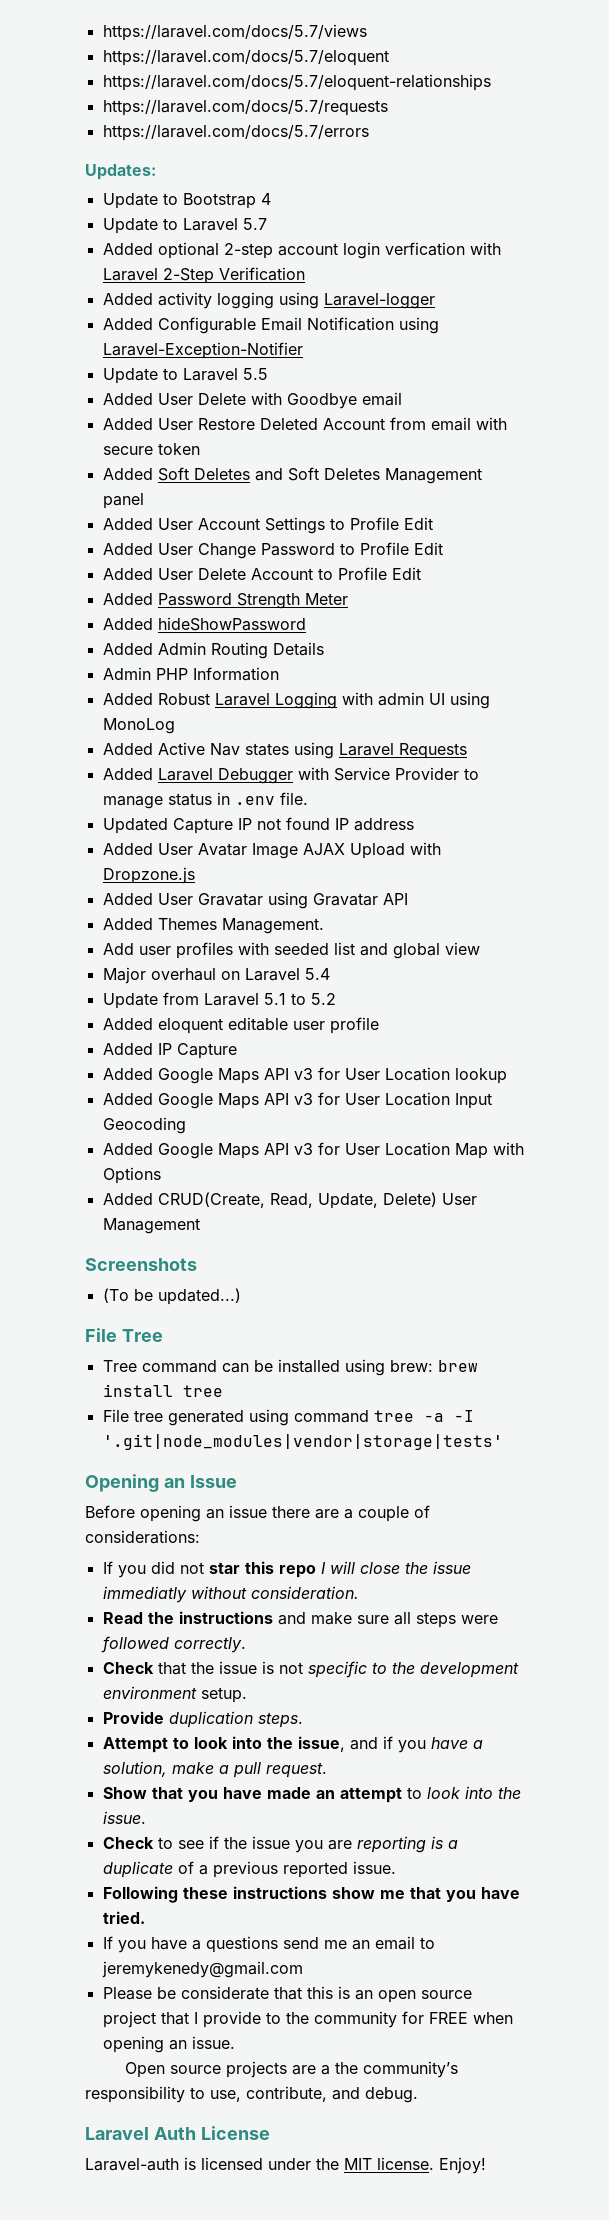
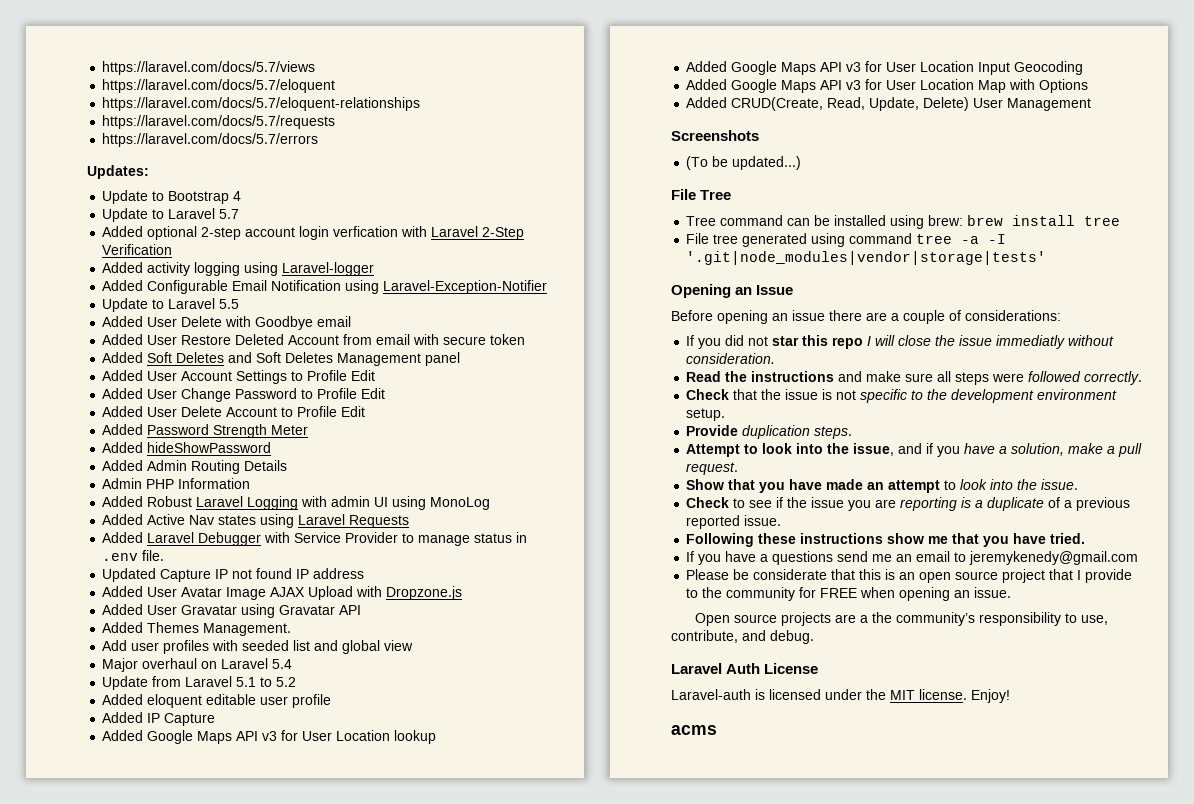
+ acms

